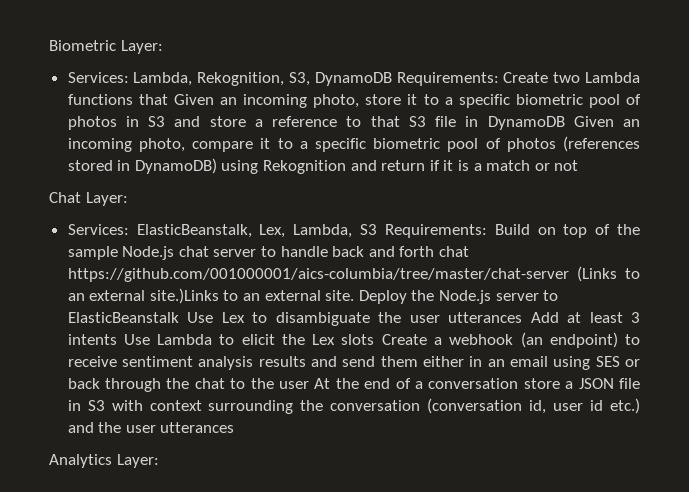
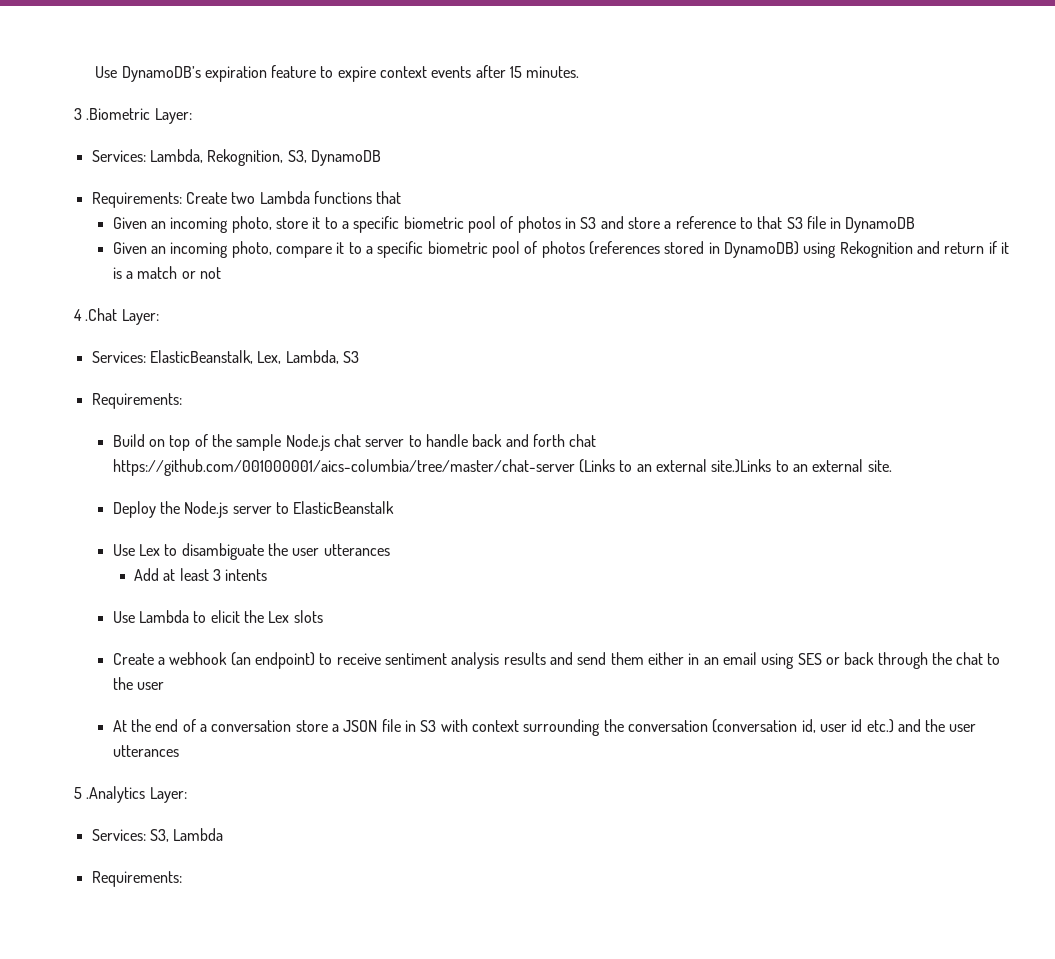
- Biometric Layer:
+ Use DynamoDB’s expiration feature to expire context events after 15 minutes.
+ 3 .Biometric Layer:
- Lambda, Rekognition, S3, DynamoDB Requirements:
+ Lambda, Rekognition, S3, DynamoDB
+ Requirements:
- Create two Lambda functions that Given an incoming photo, store it to a specific biometric pool of photos in S3 and store a reference to that S3 file in DynamoDB Given an incoming photo, compare it to a specific biometric pool of photos (references stored in DynamoDB) using Rekognition and return if it is a match or not
+ Create two Lambda functions that
+ Given an incoming photo, store it to a specific biometric pool of photos in S3 and store a reference to that S3 file in DynamoDB
+ Given an incoming photo, compare it to a specific biometric pool of photos (references stored in DynamoDB) using Rekognition and return if it is a match or not
- Chat Layer:
+ 4 .Chat Layer:
- ElasticBeanstalk, Lex, Lambda, S3 Requirements: Build on top of the sample Node.js chat server to handle back and forth chat https://github.com/001000001/aics-columbia/tree/master/chat-server (Links to an external site.)Links to an external site. Deploy the Node.js server to ElasticBeanstalk Use Lex to disambiguate the user utterances Add at least 3 intents Use Lambda to elicit the Lex slots Create a webhook (an endpoint) to receive sentiment analysis results and send them either in an email using SES or back through the chat to the user At the end of a conversation store a JSON file in S3 with context surrounding the conversation (conversation id, user id etc.) and the user utterances
+ ElasticBeanstalk, Lex, Lambda, S3
+ Requirements:
+ Build on top of the sample Node.js chat server to handle back and forth chat https://github.com/001000001/aics-columbia/tree/master/chat-server (Links to an external site.)Links to an external site.
+ Deploy the Node.js server to ElasticBeanstalk
+ Use Lex to disambiguate the user utterances
+ Add at least 3 intents
+ Use Lambda to elicit the Lex slots
+ Create a webhook (an endpoint) to receive sentiment analysis results and send them either in an email using SES or back through the chat to the user
+ At the end of a conversation store a JSON file in S3 with context surrounding the conversation (conversation id, user id etc.) and the user utterances
- Analytics Layer:
+ 5 .Analytics Layer:
+ Services: S3, Lambda
+ Requirements:

